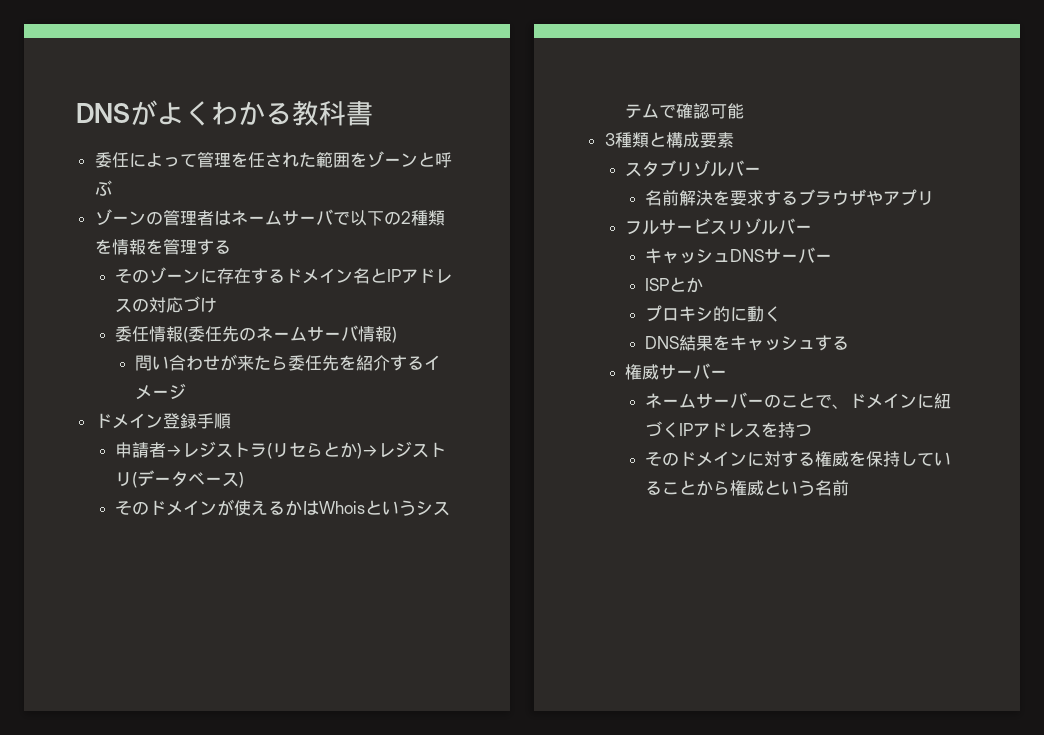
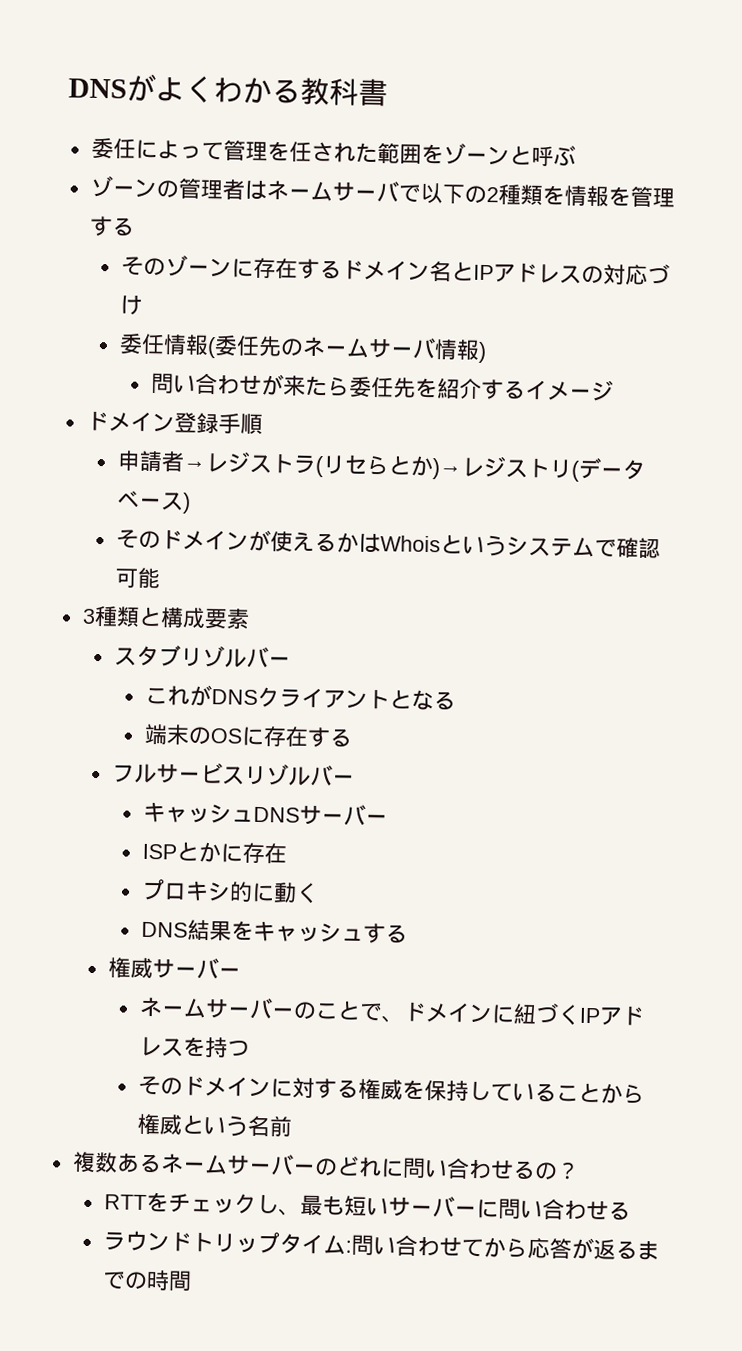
- 名前解決を要求するブラウザやアプリ
+ これがDNSクライアントとなる
+ 端末のOSに存在する
- ISPとか
+ ISPとかに存在
+ 複数あるネームサーバーのどれに問い合わせるの？
+ RTTをチェックし、最も短いサーバーに問い合わせる
+ ラウンドトリップタイム:問い合わせてから応答が返るまでの時間

